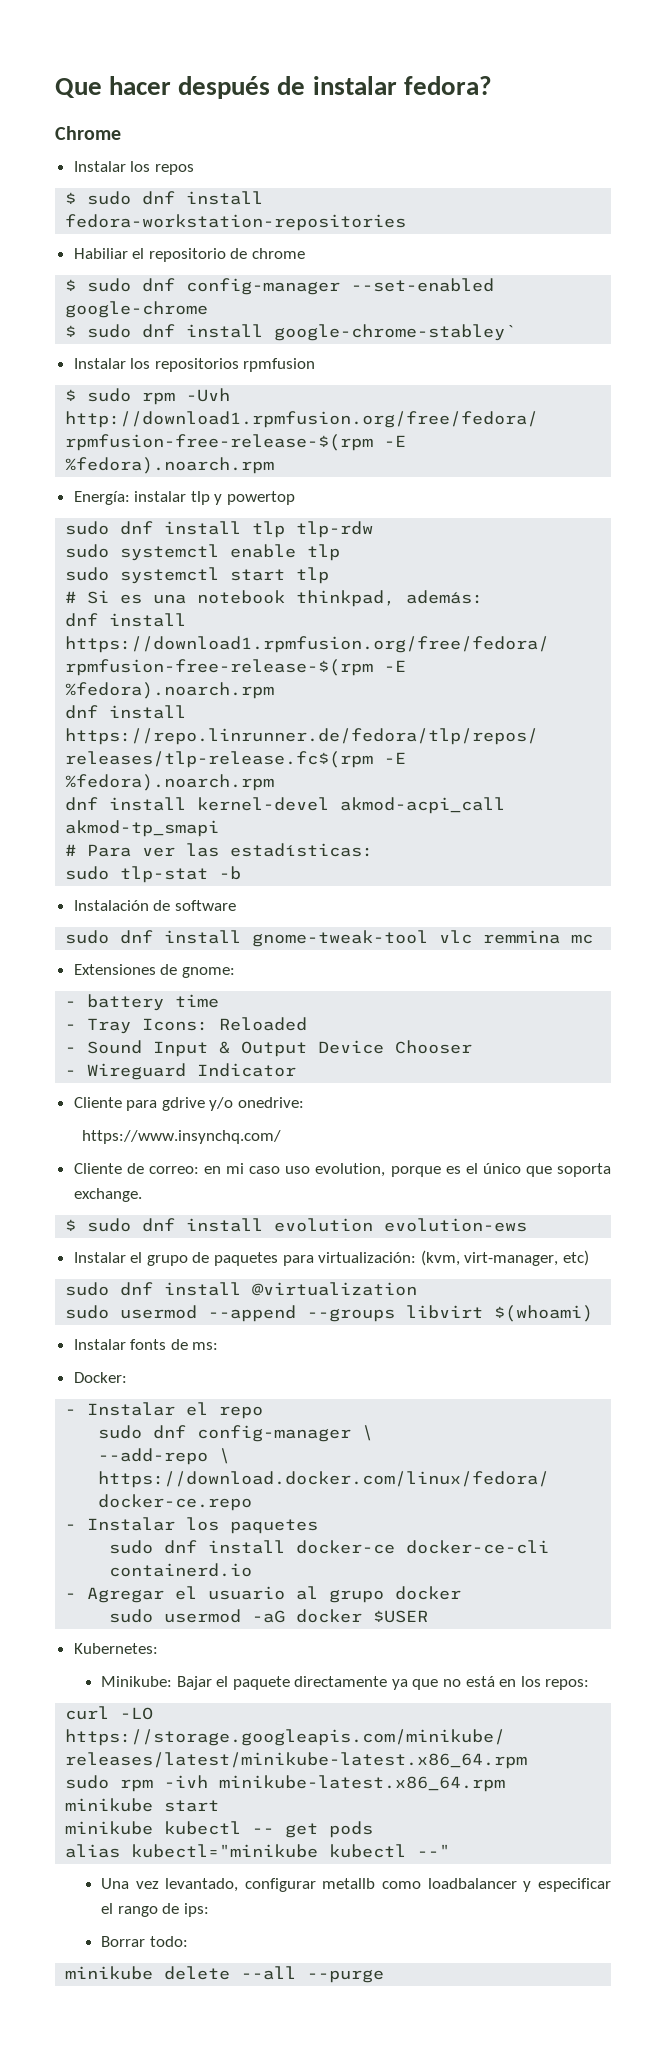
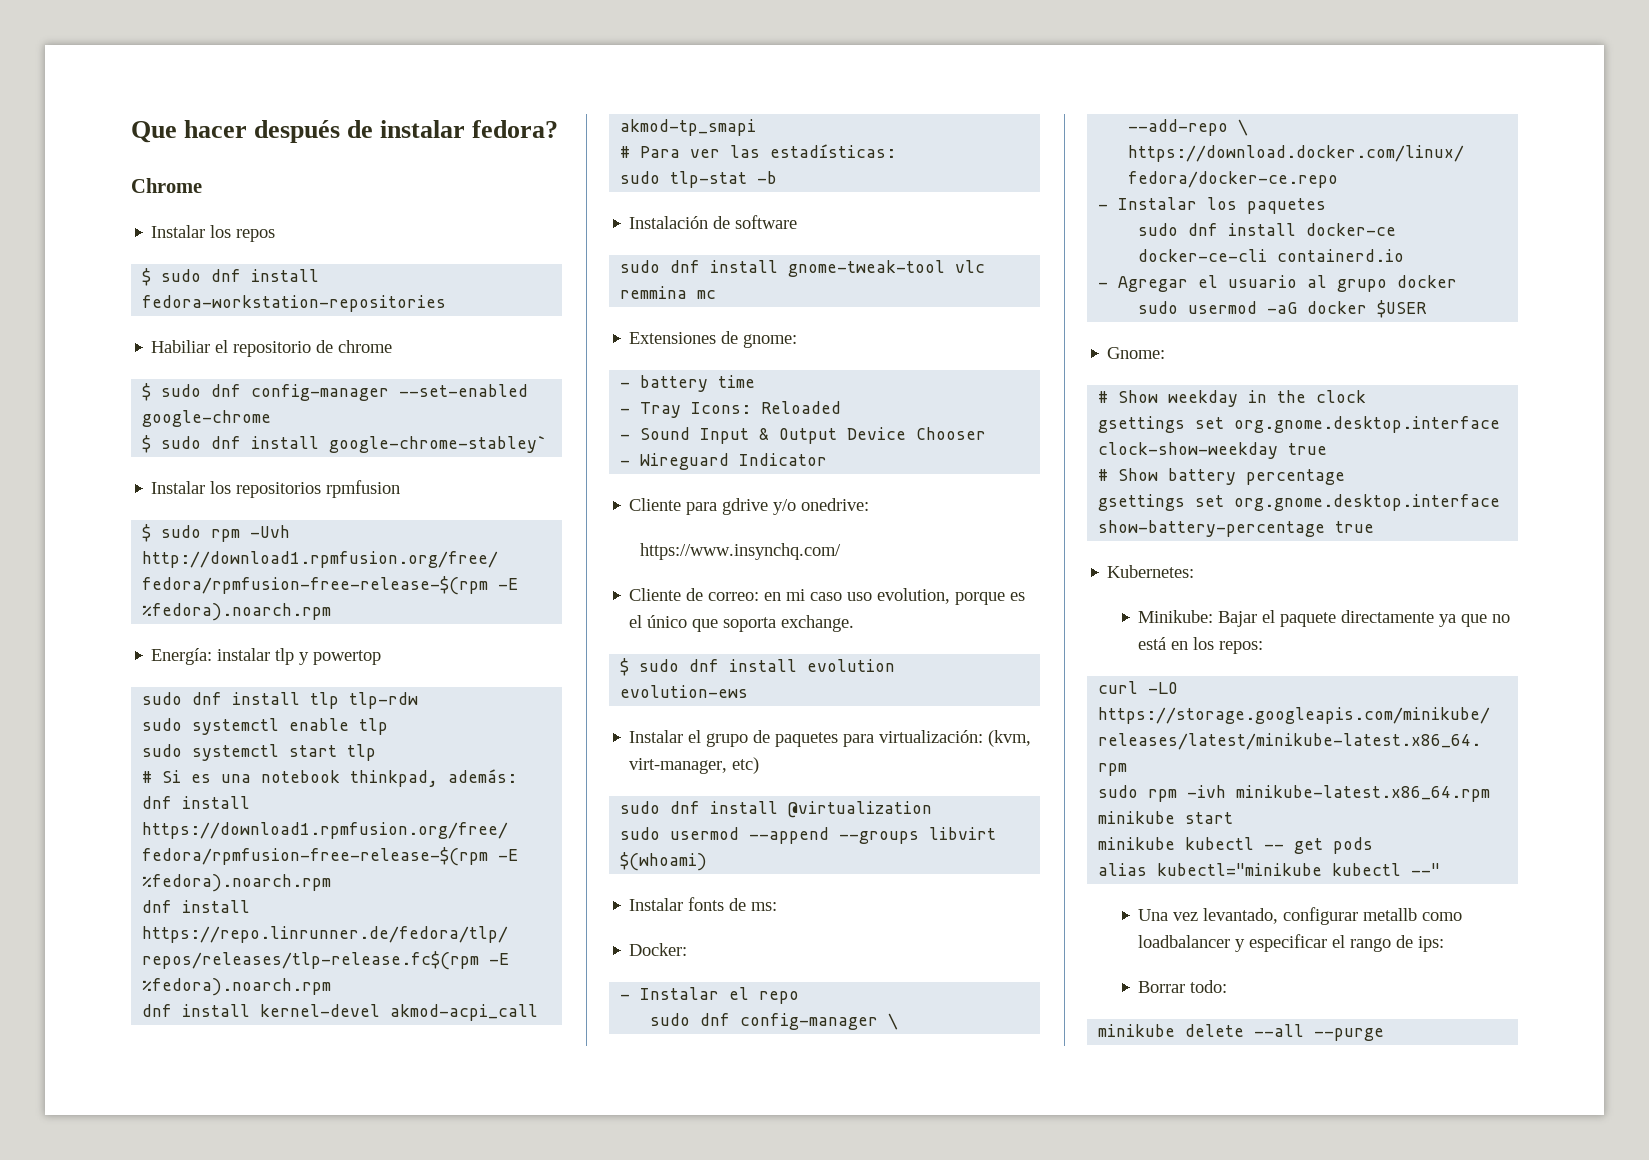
+ Gnome:
+ # Show weekday in the clock
+ gsettings set org.gnome.desktop.interface clock-show-weekday true
+ # Show battery percentage
+ gsettings set org.gnome.desktop.interface show-battery-percentage true

